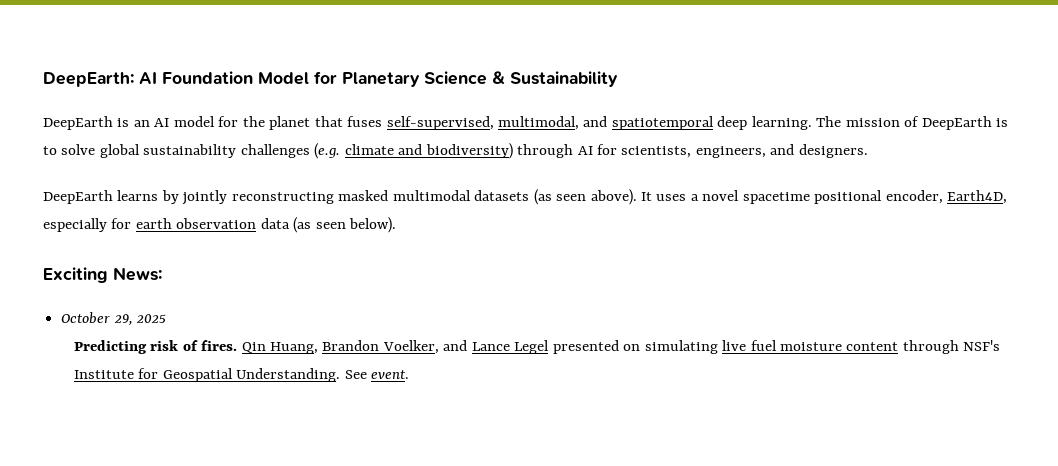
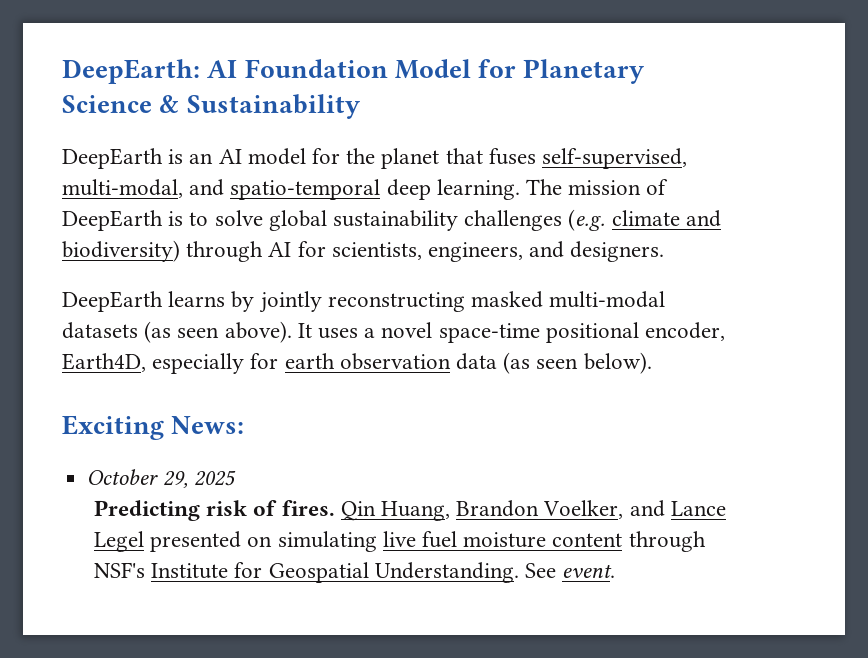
- DeepEarth is an AI model for the planet that fuses self-supervised, multimodal, and spatiotemporal deep learning.
+ DeepEarth is an AI model for the planet that fuses self-supervised, multi-modal, and spatio-temporal deep learning.
- DeepEarth learns by jointly reconstructing masked multimodal datasets (as seen above).
+ DeepEarth learns by jointly reconstructing masked multi-modal datasets (as seen above).
- It uses a novel spacetime positional encoder, Earth4D, especially for earth observation data (as seen below).
+ It uses a novel space-time positional encoder, Earth4D, especially for earth observation data (as seen below).

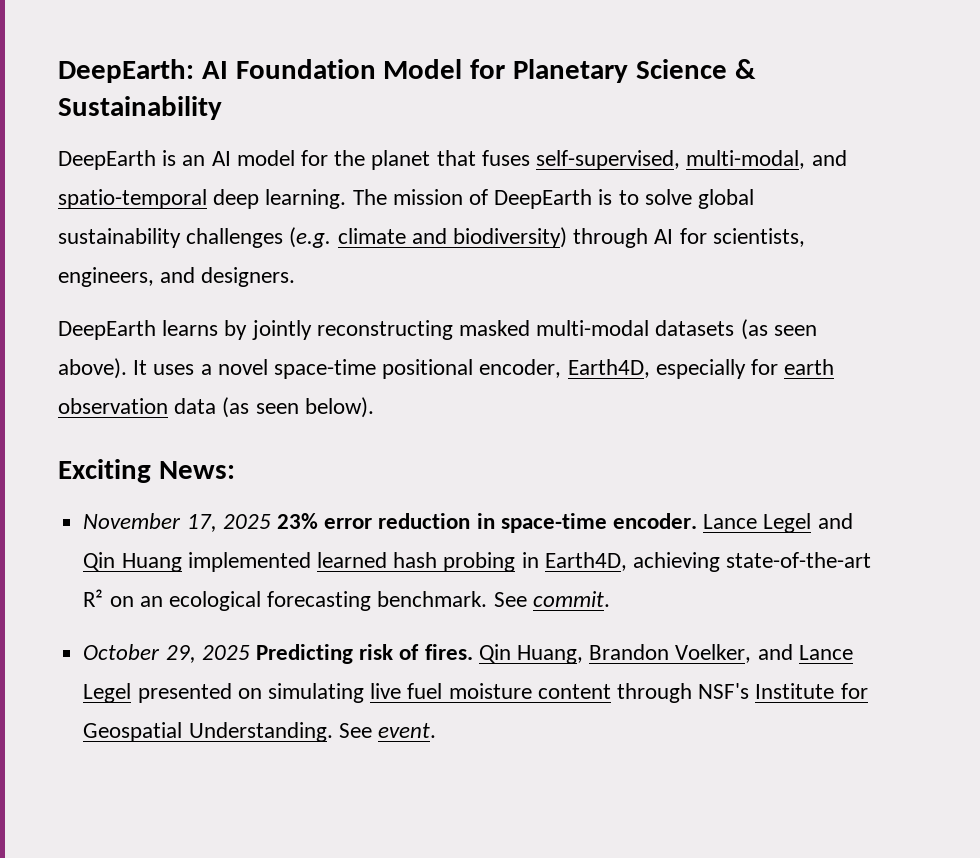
+ November 17, 2025 23% error reduction in space-time encoder. Lance Legel and Qin Huang implemented learned hash probing in Earth4D, achieving state-of-the-art R² on an ecological forecasting benchmark. See commit.
- October 29, 2025
- Predicting risk of fires.
+ October 29, 2025 Predicting risk of fires.

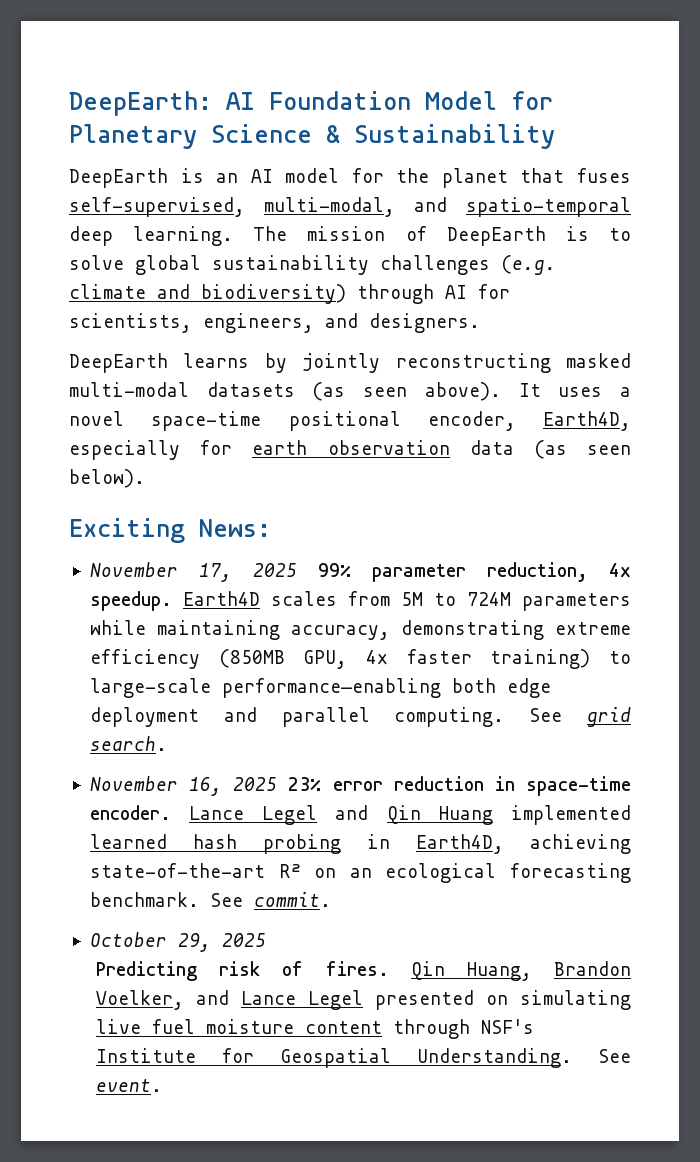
- November 17, 2025 23% error reduction in space-time encoder.
+ November 17, 2025 99% parameter reduction, 4× speedup. Earth4D scales from 5M to 724M parameters while maintaining accuracy, demonstrating extreme efficiency (850MB GPU, 4× faster training) to large-scale performance—enabling both edge deployment and parallel computing. See grid search.
+ November 16, 2025 23% error reduction in space-time encoder.
- October 29, 2025 Predicting risk of fires.
+ October 29, 2025
+ Predicting risk of fires.

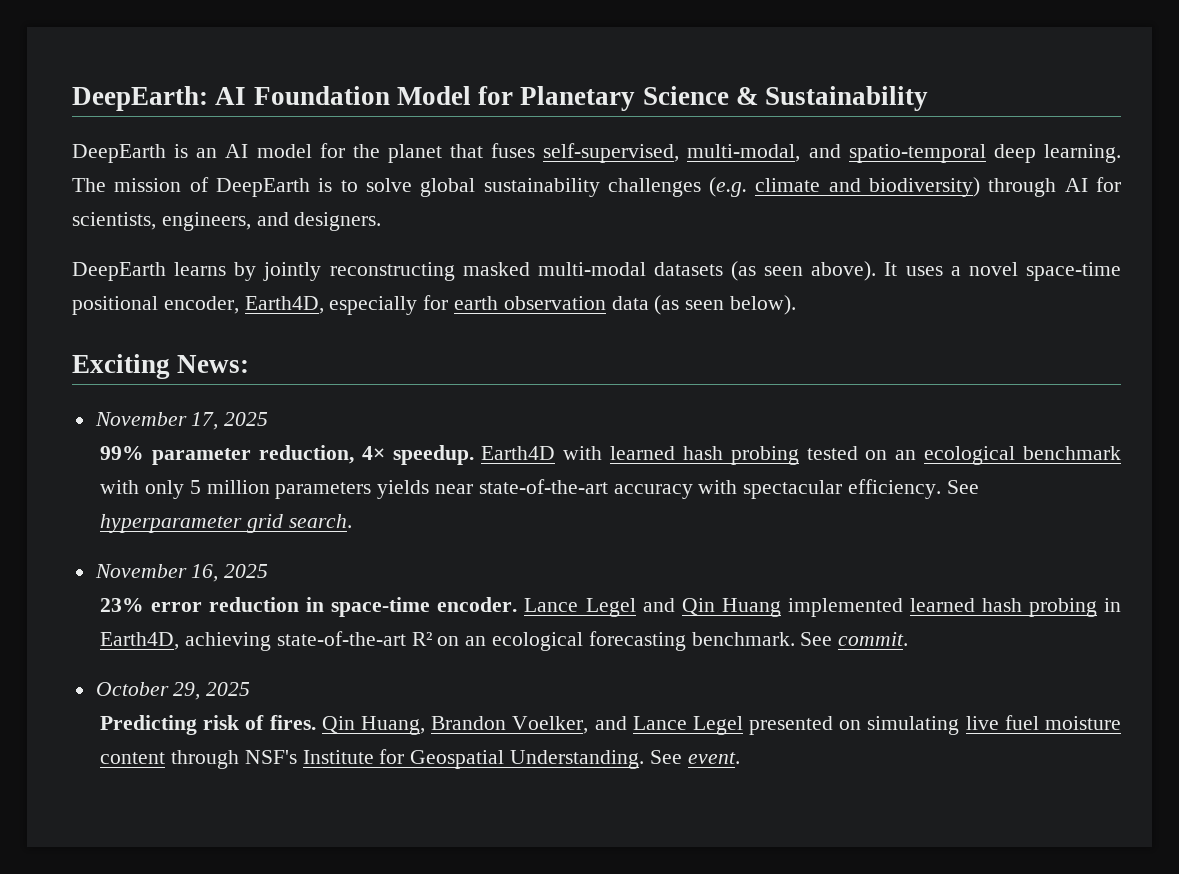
- November 17, 2025 99% parameter reduction, 4× speedup.
+ November 17, 2025
+ 99% parameter reduction, 4× speedup.
- Earth4D scales from 5M to 724M parameters while maintaining accuracy, demonstrating extreme efficiency (850MB GPU, 4× faster training) to large-scale performance—enabling both edge deployment and parallel computing. See grid search.
+ Earth4D with learned hash probing tested on an ecological benchmark with only 5 million parameters yields near state-of-the-art accuracy with spectacular efficiency. See hyperparameter grid search.
- November 16, 2025 23% error reduction in space-time encoder.
+ November 16, 2025
+ 23% error reduction in space-time encoder.

